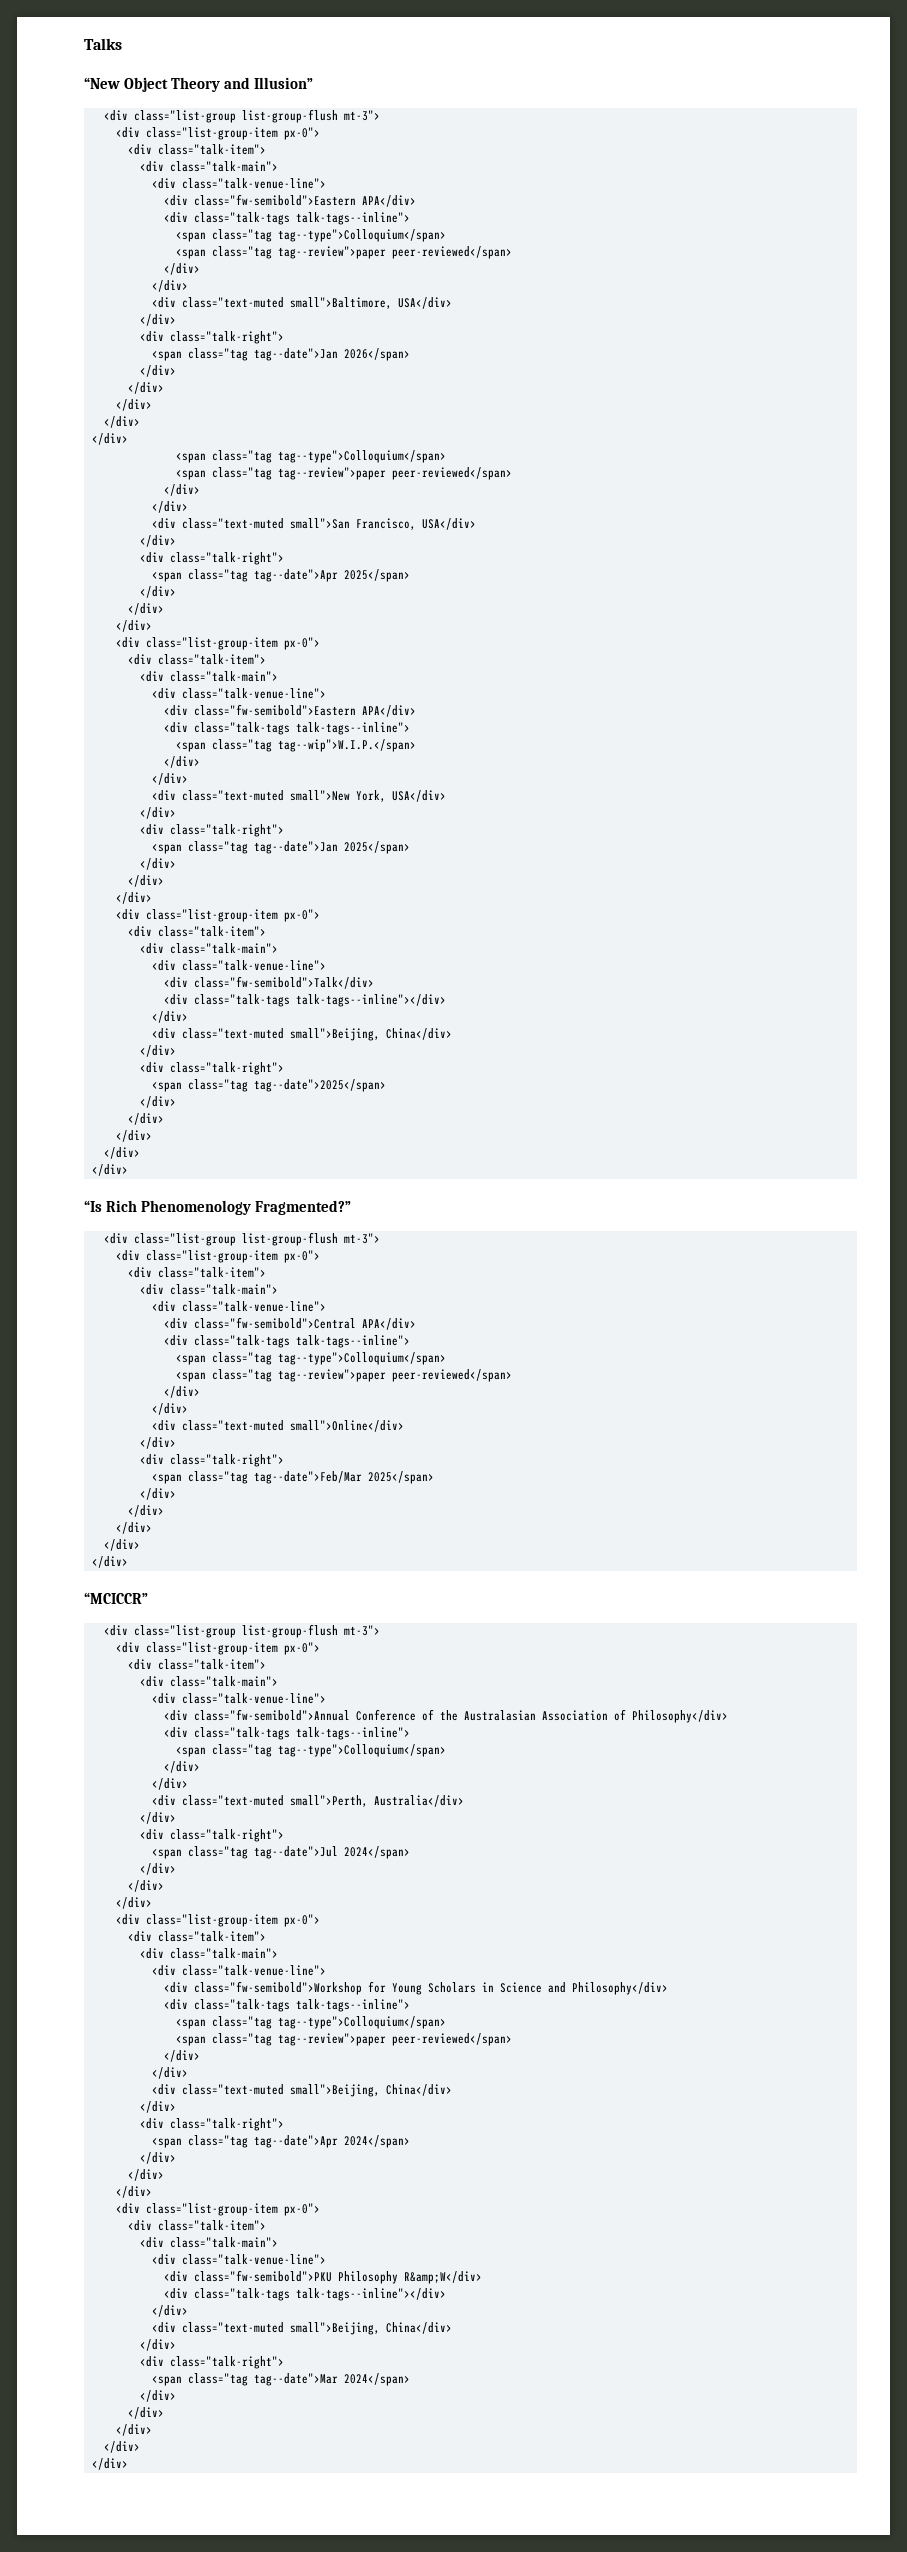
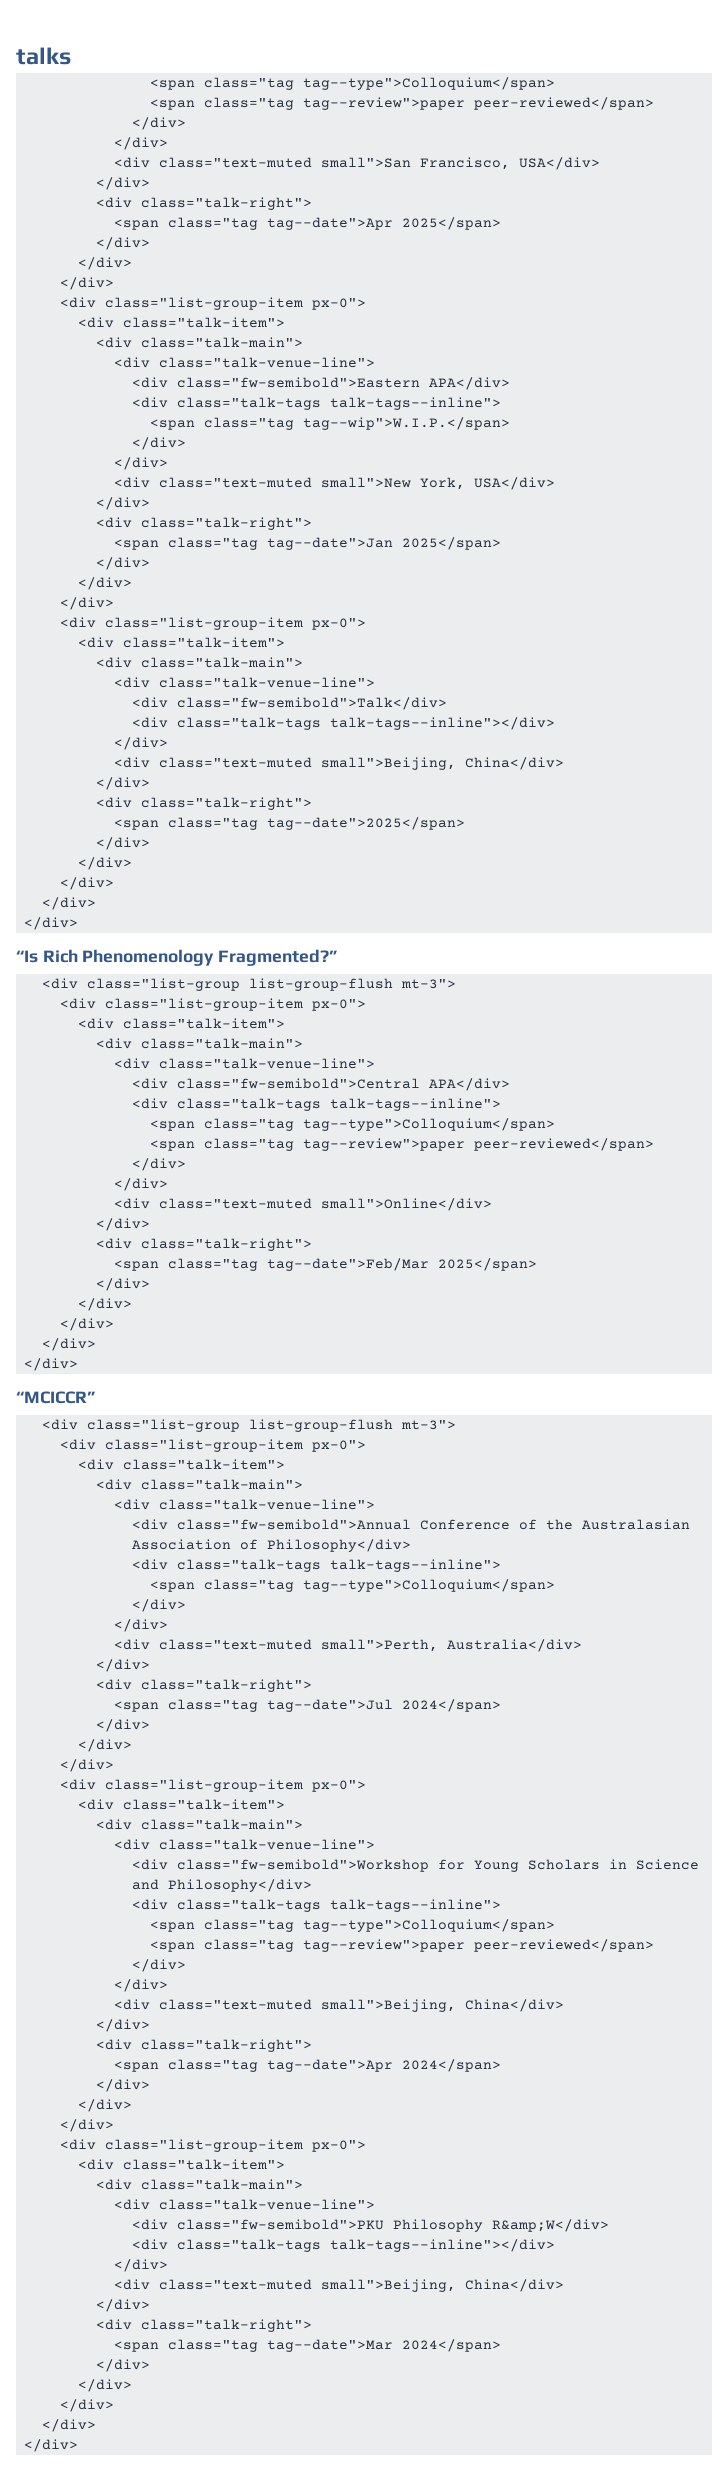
- Talks
- “New Object Theory and Illusion”
- <div class="list-group list-group-flush mt-3">
- <div class="list-group-item px-0">
- <div class="talk-item">
- <div class="talk-main">
- <div class="talk-venue-line">
- <div class="fw-semibold">Eastern APA</div>
- <div class="talk-tags talk-tags--inline">
- <span class="tag tag--type">Colloquium</span>
- <span class="tag tag--review">paper peer-reviewed</span>
- </div>
- </div>
- <div class="text-muted small">Baltimore, USA</div>
- </div>
- <div class="talk-right">
- <span class="tag tag--date">Jan 2026</span>
- </div>
- </div>
- </div>
- </div>
- </div>
+ talks

